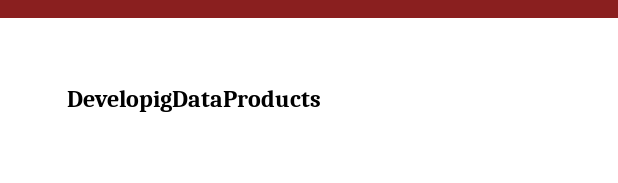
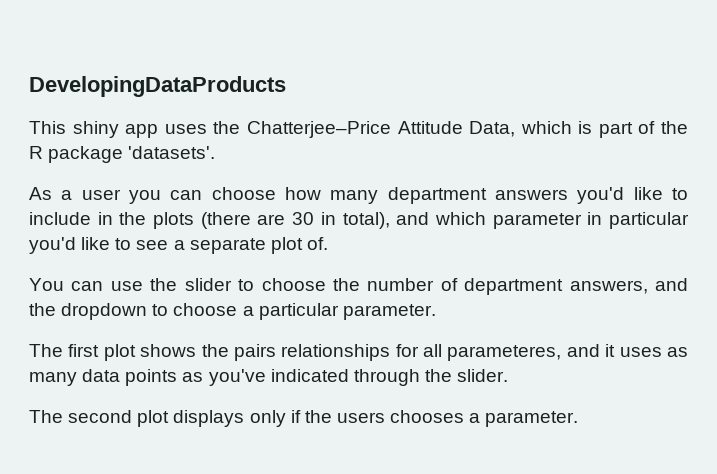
- DevelopigDataProducts
+ DevelopingDataProducts
+ This shiny app uses the Chatterjee–Price Attitude Data, which is part of the R package 'datasets'.
+ As a user you can choose how many department answers you'd like to include in the plots (there are 30 in total), and which parameter in particular you'd like to see a separate plot of.
+ You can use the slider to choose the number of department answers, and the dropdown to choose a particular parameter.
+ The first plot shows the pairs relationships for all parameteres, and it uses as many data points as you've indicated through the slider.
+ The second plot displays only if the users chooses a parameter.

